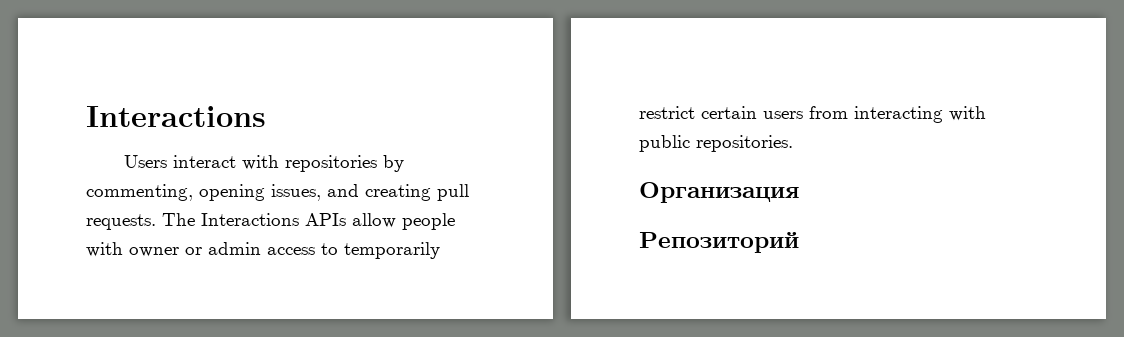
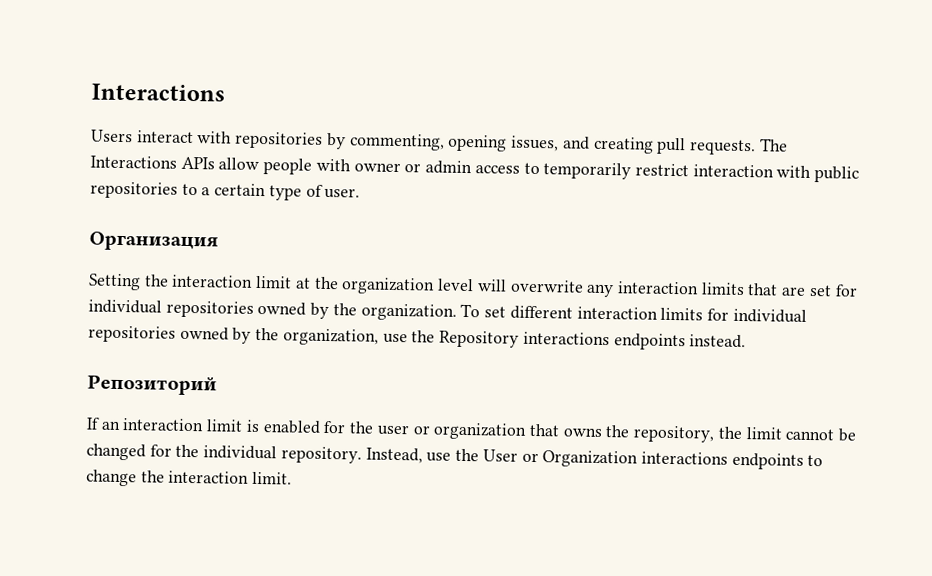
- The Interactions APIs allow people with owner or admin access to temporarily restrict certain users from interacting with public repositories.
+ The Interactions APIs allow people with owner or admin access to temporarily restrict interaction with public repositories to a certain type of user.
  Организация
+ Setting the interaction limit at the organization level will overwrite any interaction limits that are set for individual repositories owned by the organization. To set different interaction limits for individual repositories owned by the organization, use the Repository interactions endpoints instead.
  Репозиторий
+ If an interaction limit is enabled for the user or organization that owns the repository, the limit cannot be changed for the individual repository. Instead, use the User or Organization interactions endpoints to change the interaction limit.

